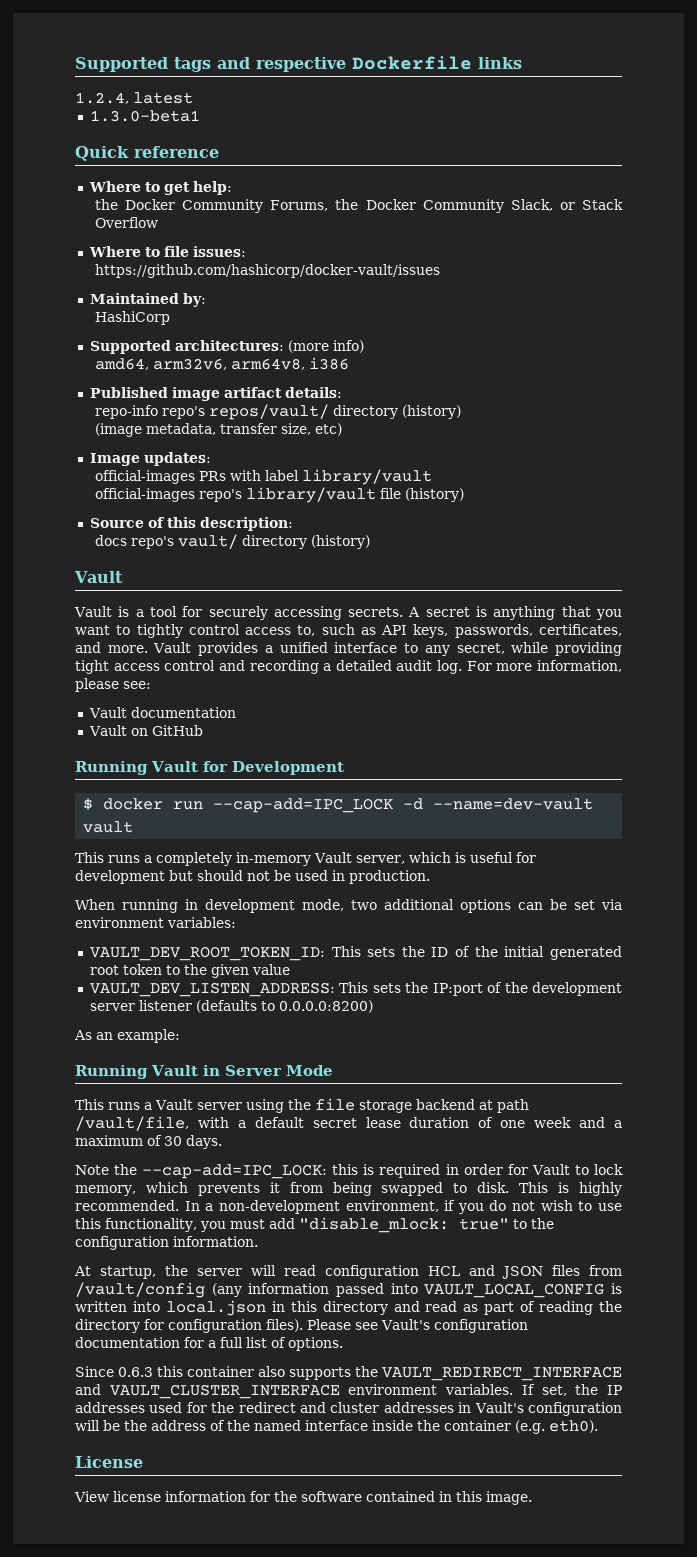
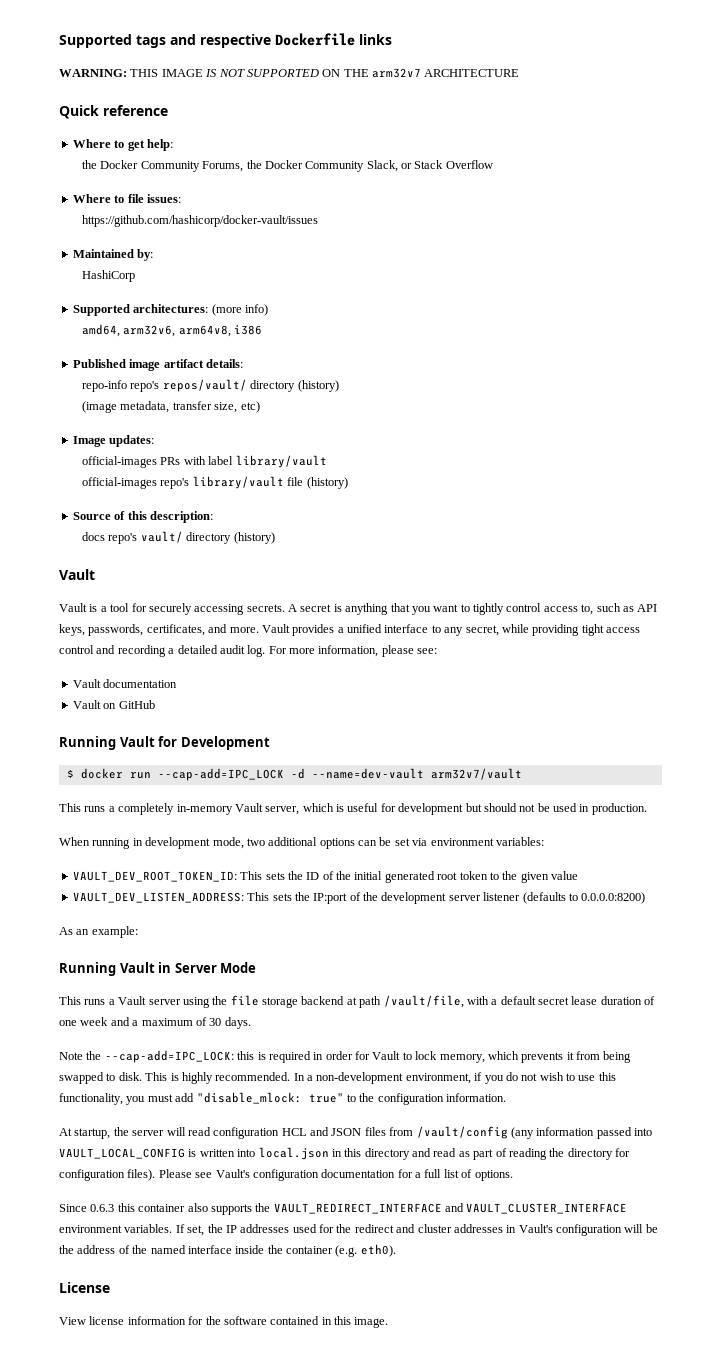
- 1.2.4, latest
- 1.3.0-beta1
+ WARNING: THIS IMAGE IS NOT SUPPORTED ON THE arm32v7 ARCHITECTURE
- $ docker run --cap-add=IPC_LOCK -d --name=dev-vault vault
+ $ docker run --cap-add=IPC_LOCK -d --name=dev-vault arm32v7/vault

